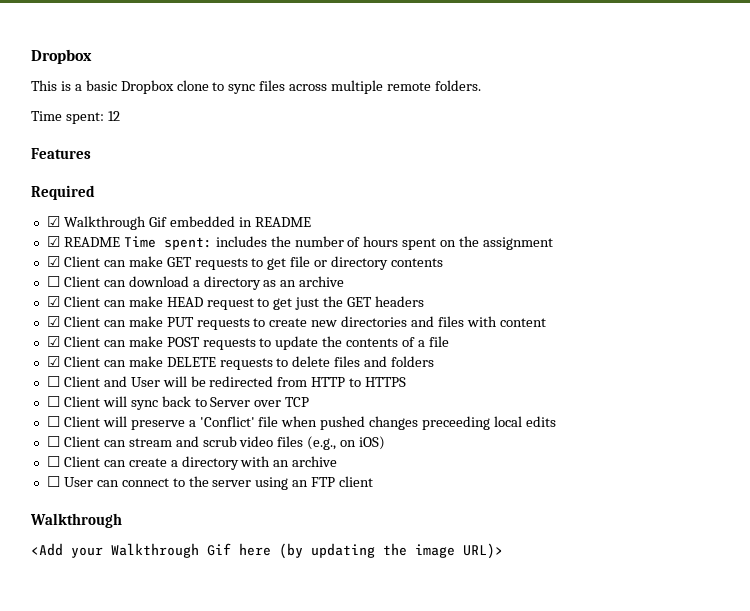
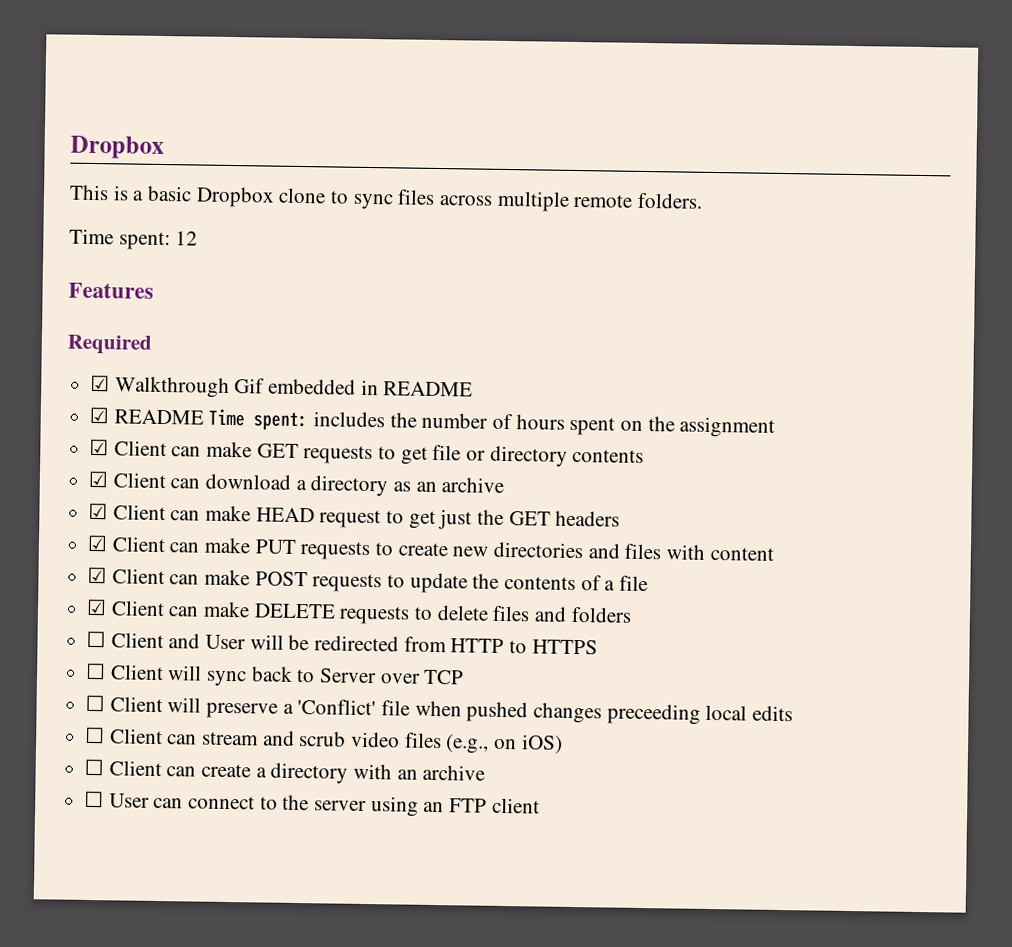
- ☐ Client can download a directory as an archive
+ ☑ Client can download a directory as an archive
  ☐ User can connect to the server using an FTP client
- Walkthrough
- <Add your Walkthrough Gif here (by updating the image URL)>

